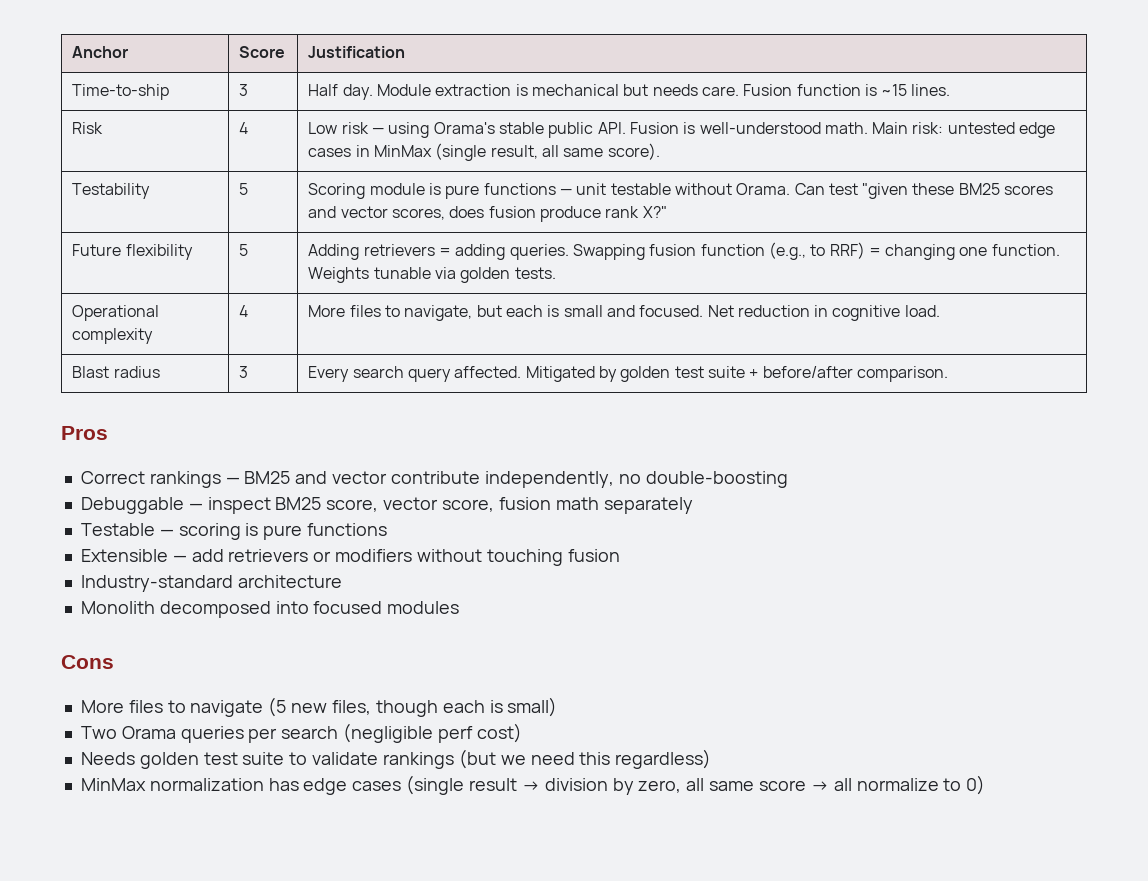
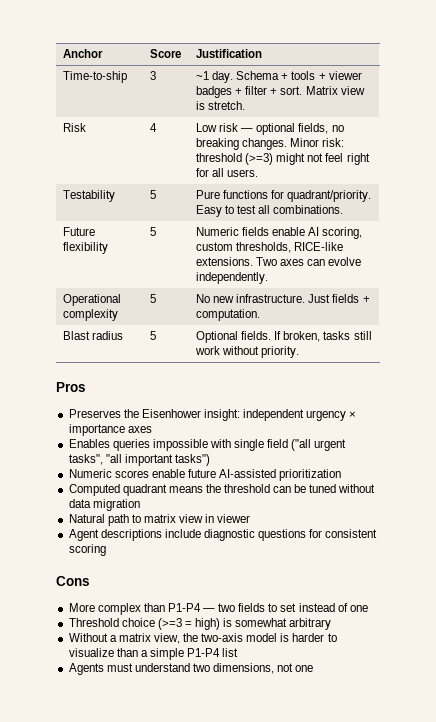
- Time-to-ship | 3 | Half day. Module extraction is mechanical but needs care. Fusion function is ~15 lines.
+ Time-to-ship | 3 | ~1 day. Schema + tools + viewer badges + filter + sort. Matrix view is stretch.
- Risk | 4 | Low risk — using Orama's stable public API. Fusion is well-understood math. Main risk: untested edge cases in MinMax (single result, all same score).
- Testability | 5 | Scoring module is pure functions — unit testable without Orama. Can test "given these BM25 scores and vector scores, does fusion produce rank X?"
- Future flexibility | 5 | Adding retrievers = adding queries. Swapping fusion function (e.g., to RRF) = changing one function. Weights tunable via golden tests.
- Operational complexity | 4 | More files to navigate, but each is small and focused. Net reduction in cognitive load.
- Blast radius | 3 | Every search query affected. Mitigated by golden test suite + before/after comparison.
+ Risk | 4 | Low risk — optional fields, no breaking changes. Minor risk: threshold (>=3) might not feel right for all users.
+ Testability | 5 | Pure functions for quadrant/priority. Easy to test all combinations.
+ Future flexibility | 5 | Numeric fields enable AI scoring, custom thresholds, RICE-like extensions. Two axes can evolve independently.
+ Operational complexity | 5 | No new infrastructure. Just fields + computation.
+ Blast radius | 5 | Optional fields. If broken, tasks still work without priority.
  Pros
- Correct rankings — BM25 and vector contribute independently, no double-boosting
- Debuggable — inspect BM25 score, vector score, fusion math separately
- Testable — scoring is pure functions
- Extensible — add retrievers or modifiers without touching fusion
- Industry-standard architecture
- Monolith decomposed into focused modules
+ Preserves the Eisenhower insight: independent urgency × importance axes
+ Enables queries impossible with single field ("all urgent tasks", "all important tasks")
+ Numeric scores enable future AI-assisted prioritization
+ Computed quadrant means the threshold can be tuned without data migration
+ Natural path to matrix view in viewer
+ Agent descriptions include diagnostic questions for consistent scoring
  Cons
- More files to navigate (5 new files, though each is small)
- Two Orama queries per search (negligible perf cost)
- Needs golden test suite to validate rankings (but we need this regardless)
- MinMax normalization has edge cases (single result → division by zero, all same score → all normalize to 0)
+ More complex than P1-P4 — two fields to set instead of one
+ Threshold choice (>=3 = high) is somewhat arbitrary
+ Without a matrix view, the two-axis model is harder to visualize than a simple P1-P4 list
+ Agents must understand two dimensions, not one

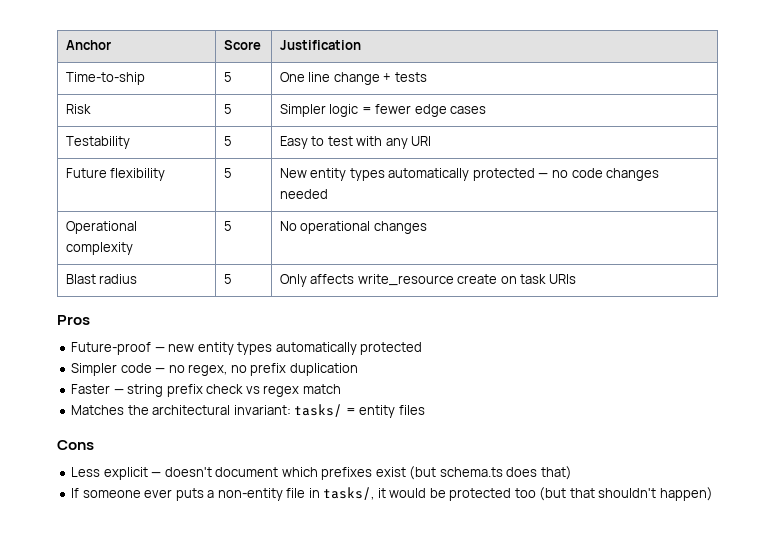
- Time-to-ship | 3 | ~1 day. Schema + tools + viewer badges + filter + sort. Matrix view is stretch.
- Risk | 4 | Low risk — optional fields, no breaking changes. Minor risk: threshold (>=3) might not feel right for all users.
- Testability | 5 | Pure functions for quadrant/priority. Easy to test all combinations.
- Future flexibility | 5 | Numeric fields enable AI scoring, custom thresholds, RICE-like extensions. Two axes can evolve independently.
- Operational complexity | 5 | No new infrastructure. Just fields + computation.
- Blast radius | 5 | Optional fields. If broken, tasks still work without priority.
+ Time-to-ship | 5 | One line change + tests
+ Risk | 5 | Simpler logic = fewer edge cases
+ Testability | 5 | Easy to test with any URI
+ Future flexibility | 5 | New entity types automatically protected — no code changes needed
+ Operational complexity | 5 | No operational changes
+ Blast radius | 5 | Only affects write_resource create on task URIs
  Pros
- Preserves the Eisenhower insight: independent urgency × importance axes
- Enables queries impossible with single field ("all urgent tasks", "all important tasks")
- Numeric scores enable future AI-assisted prioritization
- Computed quadrant means the threshold can be tuned without data migration
- Natural path to matrix view in viewer
- Agent descriptions include diagnostic questions for consistent scoring
+ Future-proof — new entity types automatically protected
+ Simpler code — no regex, no prefix duplication
+ Faster — string prefix check vs regex match
+ Matches the architectural invariant: tasks/ = entity files
  Cons
- More complex than P1-P4 — two fields to set instead of one
- Threshold choice (>=3 = high) is somewhat arbitrary
- Without a matrix view, the two-axis model is harder to visualize than a simple P1-P4 list
- Agents must understand two dimensions, not one
+ Less explicit — doesn't document which prefixes exist (but schema.ts does that)
+ If someone ever puts a non-entity file in tasks/, it would be protected too (but that shouldn't happen)

